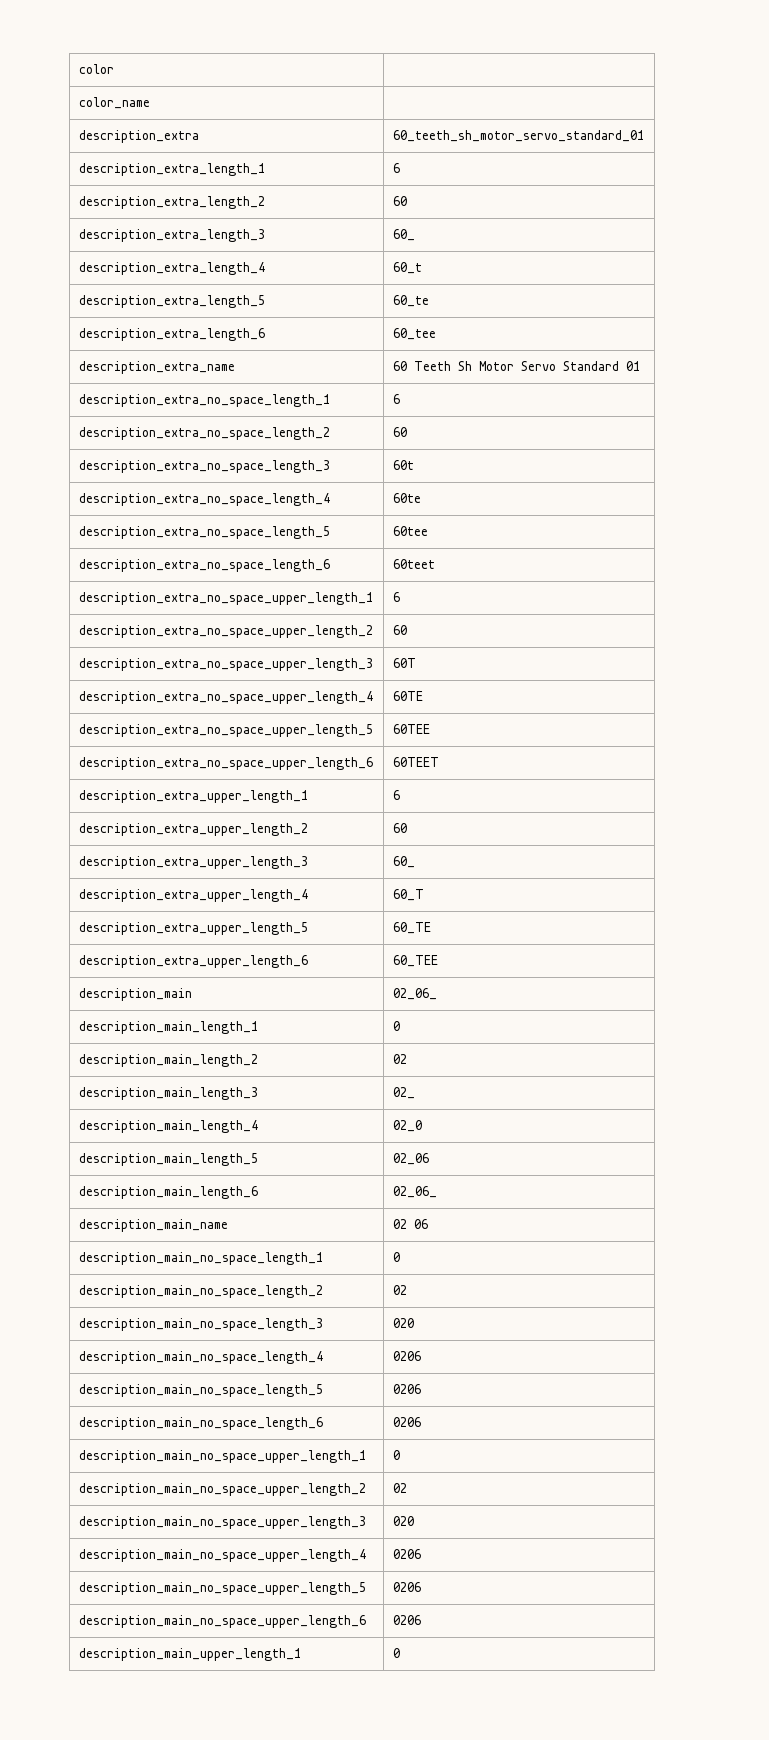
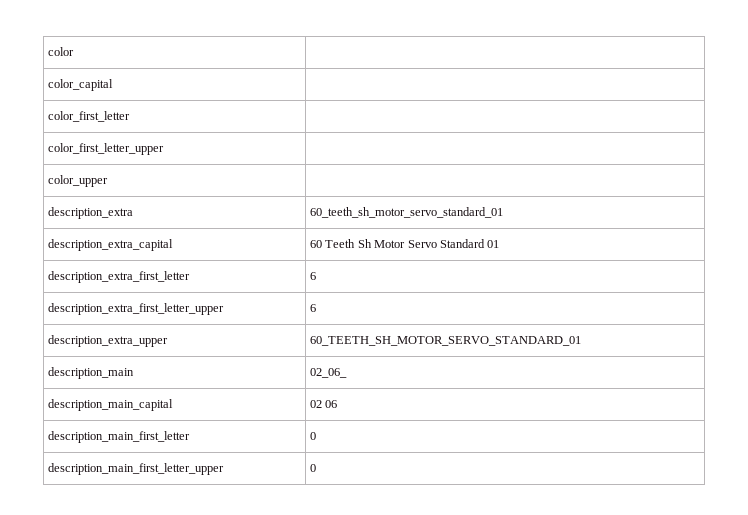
- color_name |
+ color_capital |
+ color_first_letter |
+ color_first_letter_upper |
+ color_upper |
  description_extra | 60_teeth_sh_motor_servo_standard_01
- description_extra_length_1 | 6
- description_extra_length_2 | 60
- description_extra_length_3 | 60_
- description_extra_length_4 | 60_t
- description_extra_length_5 | 60_te
- description_extra_length_6 | 60_tee
- description_extra_name | 60 Teeth Sh Motor Servo Standard 01
+ description_extra_capital | 60 Teeth Sh Motor Servo Standard 01
- description_extra_no_space_length_1 | 6
- description_extra_no_space_length_2 | 60
- description_extra_no_space_length_3 | 60t
- description_extra_no_space_length_4 | 60te
- description_extra_no_space_length_5 | 60tee
- description_extra_no_space_length_6 | 60teet
- description_extra_no_space_upper_length_1 | 6
- description_extra_no_space_upper_length_2 | 60
- description_extra_no_space_upper_length_3 | 60T
- description_extra_no_space_upper_length_4 | 60TE
- description_extra_no_space_upper_length_5 | 60TEE
- description_extra_no_space_upper_length_6 | 60TEET
- description_extra_upper_length_1 | 6
- description_extra_upper_length_2 | 60
- description_extra_upper_length_3 | 60_
- description_extra_upper_length_4 | 60_T
- description_extra_upper_length_5 | 60_TE
- description_extra_upper_length_6 | 60_TEE
+ description_extra_first_letter | 6
+ description_extra_first_letter_upper | 6
+ description_extra_upper | 60_TEETH_SH_MOTOR_SERVO_STANDARD_01
  description_main | 02_06_
- description_main_length_1 | 0
- description_main_length_2 | 02
- description_main_length_3 | 02_
- description_main_length_4 | 02_0
- description_main_length_5 | 02_06
- description_main_length_6 | 02_06_
- description_main_name | 02 06
+ description_main_capital | 02 06
- description_main_no_space_length_1 | 0
- description_main_no_space_length_2 | 02
- description_main_no_space_length_3 | 020
- description_main_no_space_length_4 | 0206
- description_main_no_space_length_5 | 0206
- description_main_no_space_length_6 | 0206
- description_main_no_space_upper_length_1 | 0
- description_main_no_space_upper_length_2 | 02
- description_main_no_space_upper_length_3 | 020
- description_main_no_space_upper_length_4 | 0206
- description_main_no_space_upper_length_5 | 0206
- description_main_no_space_upper_length_6 | 0206
- description_main_upper_length_1 | 0
+ description_main_first_letter | 0
+ description_main_first_letter_upper | 0

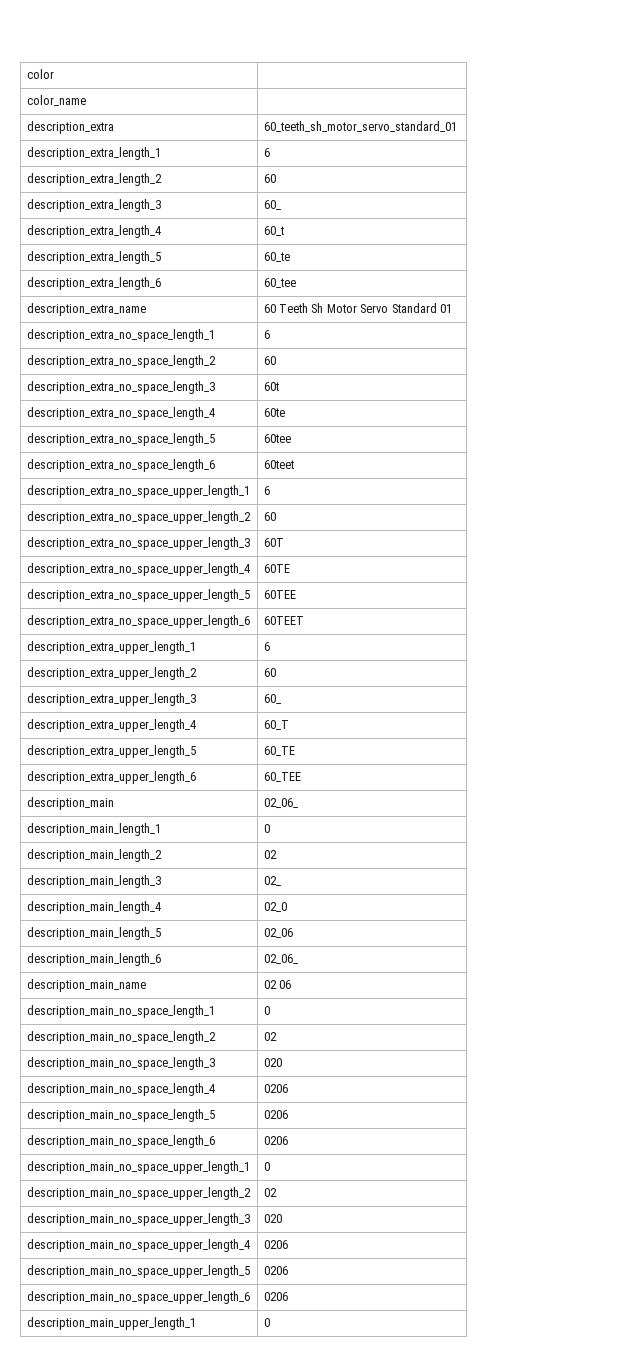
- color_capital |
- color_first_letter |
- color_first_letter_upper |
- color_upper |
+ color_name |
  description_extra | 60_teeth_sh_motor_servo_standard_01
- description_extra_capital | 60 Teeth Sh Motor Servo Standard 01
+ description_extra_length_1 | 6
+ description_extra_length_2 | 60
+ description_extra_length_3 | 60_
+ description_extra_length_4 | 60_t
+ description_extra_length_5 | 60_te
+ description_extra_length_6 | 60_tee
+ description_extra_name | 60 Teeth Sh Motor Servo Standard 01
- description_extra_first_letter | 6
- description_extra_first_letter_upper | 6
- description_extra_upper | 60_TEETH_SH_MOTOR_SERVO_STANDARD_01
+ description_extra_no_space_length_1 | 6
+ description_extra_no_space_length_2 | 60
+ description_extra_no_space_length_3 | 60t
+ description_extra_no_space_length_4 | 60te
+ description_extra_no_space_length_5 | 60tee
+ description_extra_no_space_length_6 | 60teet
+ description_extra_no_space_upper_length_1 | 6
+ description_extra_no_space_upper_length_2 | 60
+ description_extra_no_space_upper_length_3 | 60T
+ description_extra_no_space_upper_length_4 | 60TE
+ description_extra_no_space_upper_length_5 | 60TEE
+ description_extra_no_space_upper_length_6 | 60TEET
+ description_extra_upper_length_1 | 6
+ description_extra_upper_length_2 | 60
+ description_extra_upper_length_3 | 60_
+ description_extra_upper_length_4 | 60_T
+ description_extra_upper_length_5 | 60_TE
+ description_extra_upper_length_6 | 60_TEE
  description_main | 02_06_
- description_main_capital | 02 06
+ description_main_length_1 | 0
+ description_main_length_2 | 02
+ description_main_length_3 | 02_
+ description_main_length_4 | 02_0
+ description_main_length_5 | 02_06
+ description_main_length_6 | 02_06_
+ description_main_name | 02 06
- description_main_first_letter | 0
- description_main_first_letter_upper | 0
+ description_main_no_space_length_1 | 0
+ description_main_no_space_length_2 | 02
+ description_main_no_space_length_3 | 020
+ description_main_no_space_length_4 | 0206
+ description_main_no_space_length_5 | 0206
+ description_main_no_space_length_6 | 0206
+ description_main_no_space_upper_length_1 | 0
+ description_main_no_space_upper_length_2 | 02
+ description_main_no_space_upper_length_3 | 020
+ description_main_no_space_upper_length_4 | 0206
+ description_main_no_space_upper_length_5 | 0206
+ description_main_no_space_upper_length_6 | 0206
+ description_main_upper_length_1 | 0

